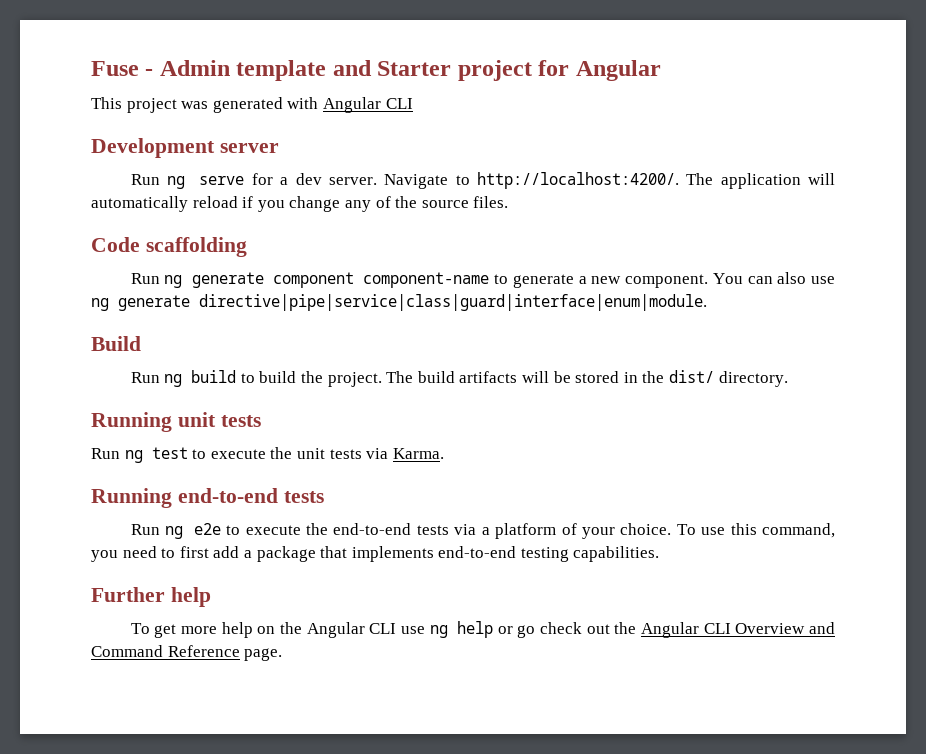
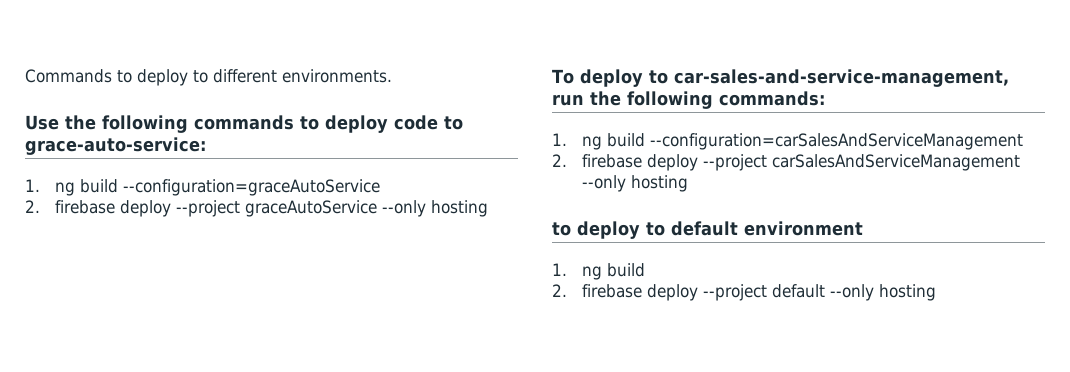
- Fuse - Admin template and Starter project for Angular
- This project was generated with Angular CLI
- Development server
- Run ng serve for a dev server. Navigate to http://localhost:4200/. The application will automatically reload if you change any of the source files.
- Code scaffolding
- Run ng generate component component-name to generate a new component. You can also use ng generate directive|pipe|service|class|guard|interface|enum|module.
- Build
- Run ng build to build the project. The build artifacts will be stored in the dist/ directory.
- Running unit tests
- Run ng test to execute the unit tests via Karma.
- Running end-to-end tests
- Run ng e2e to execute the end-to-end tests via a platform of your choice. To use this command, you need to first add a package that implements end-to-end testing capabilities.
- Further help
- To get more help on the Angular CLI use ng help or go check out the Angular CLI Overview and Command Reference page.
+ Commands to deploy to different environments.
+ Use the following commands to deploy code to grace-auto-service:
+ 1. ng build --configuration=graceAutoService
+ 2. firebase deploy --project graceAutoService --only hosting
+ To deploy to car-sales-and-service-management, run the following commands:
+ 1. ng build --configuration=carSalesAndServiceManagement
+ 2. firebase deploy --project carSalesAndServiceManagement --only hosting
+ to deploy to default environment
+ 1. ng build
+ 2. firebase deploy --project default --only hosting

